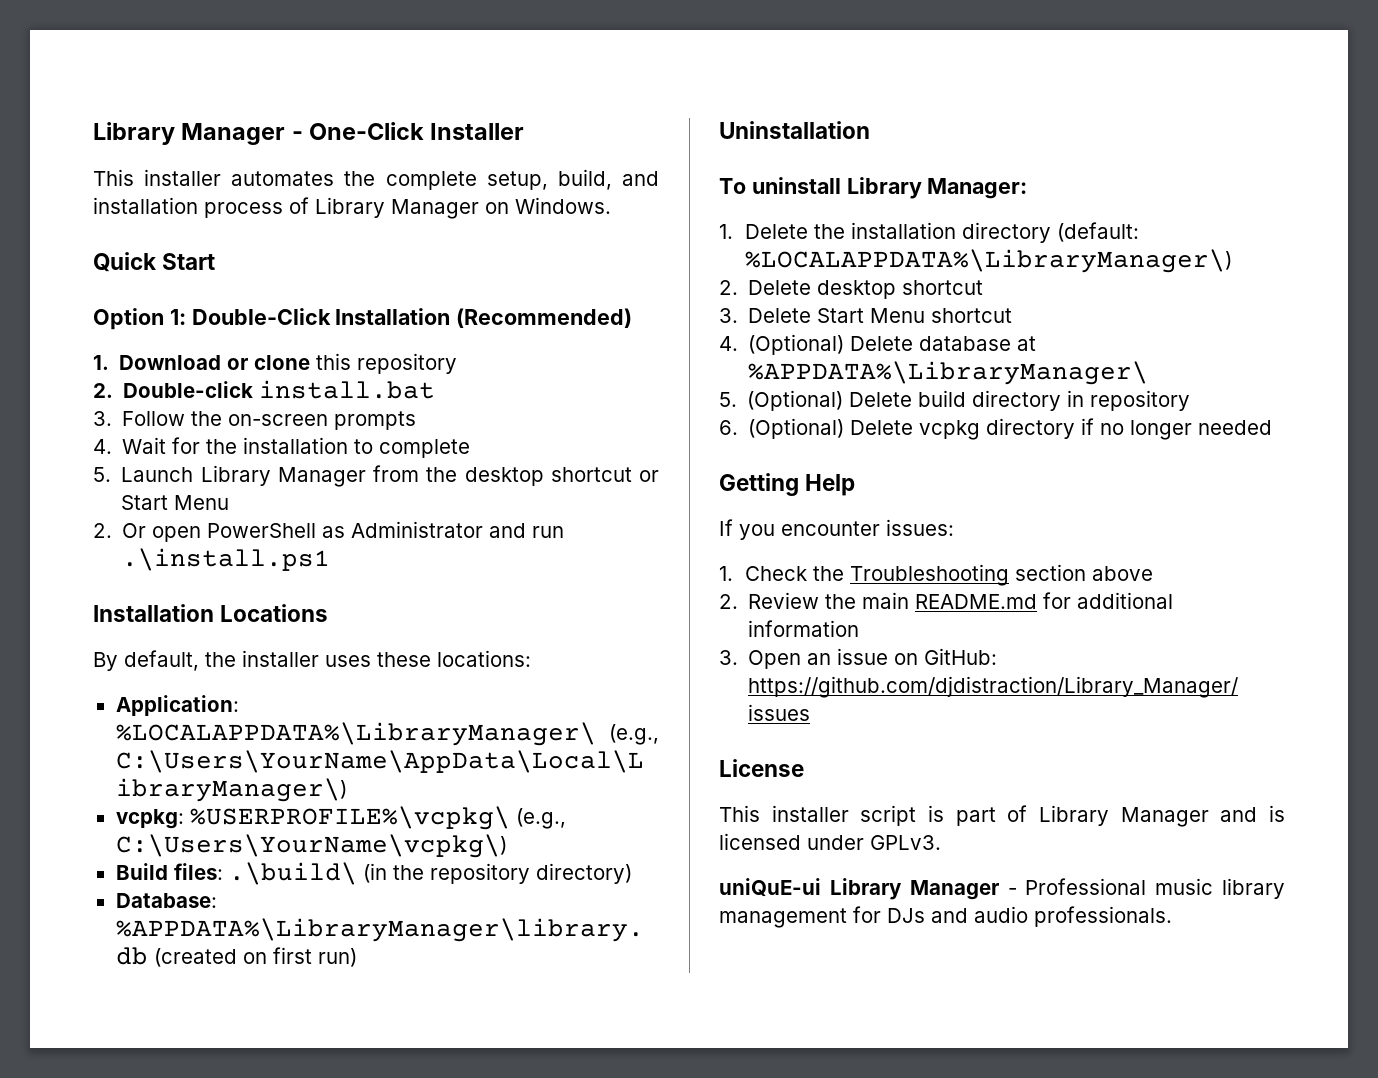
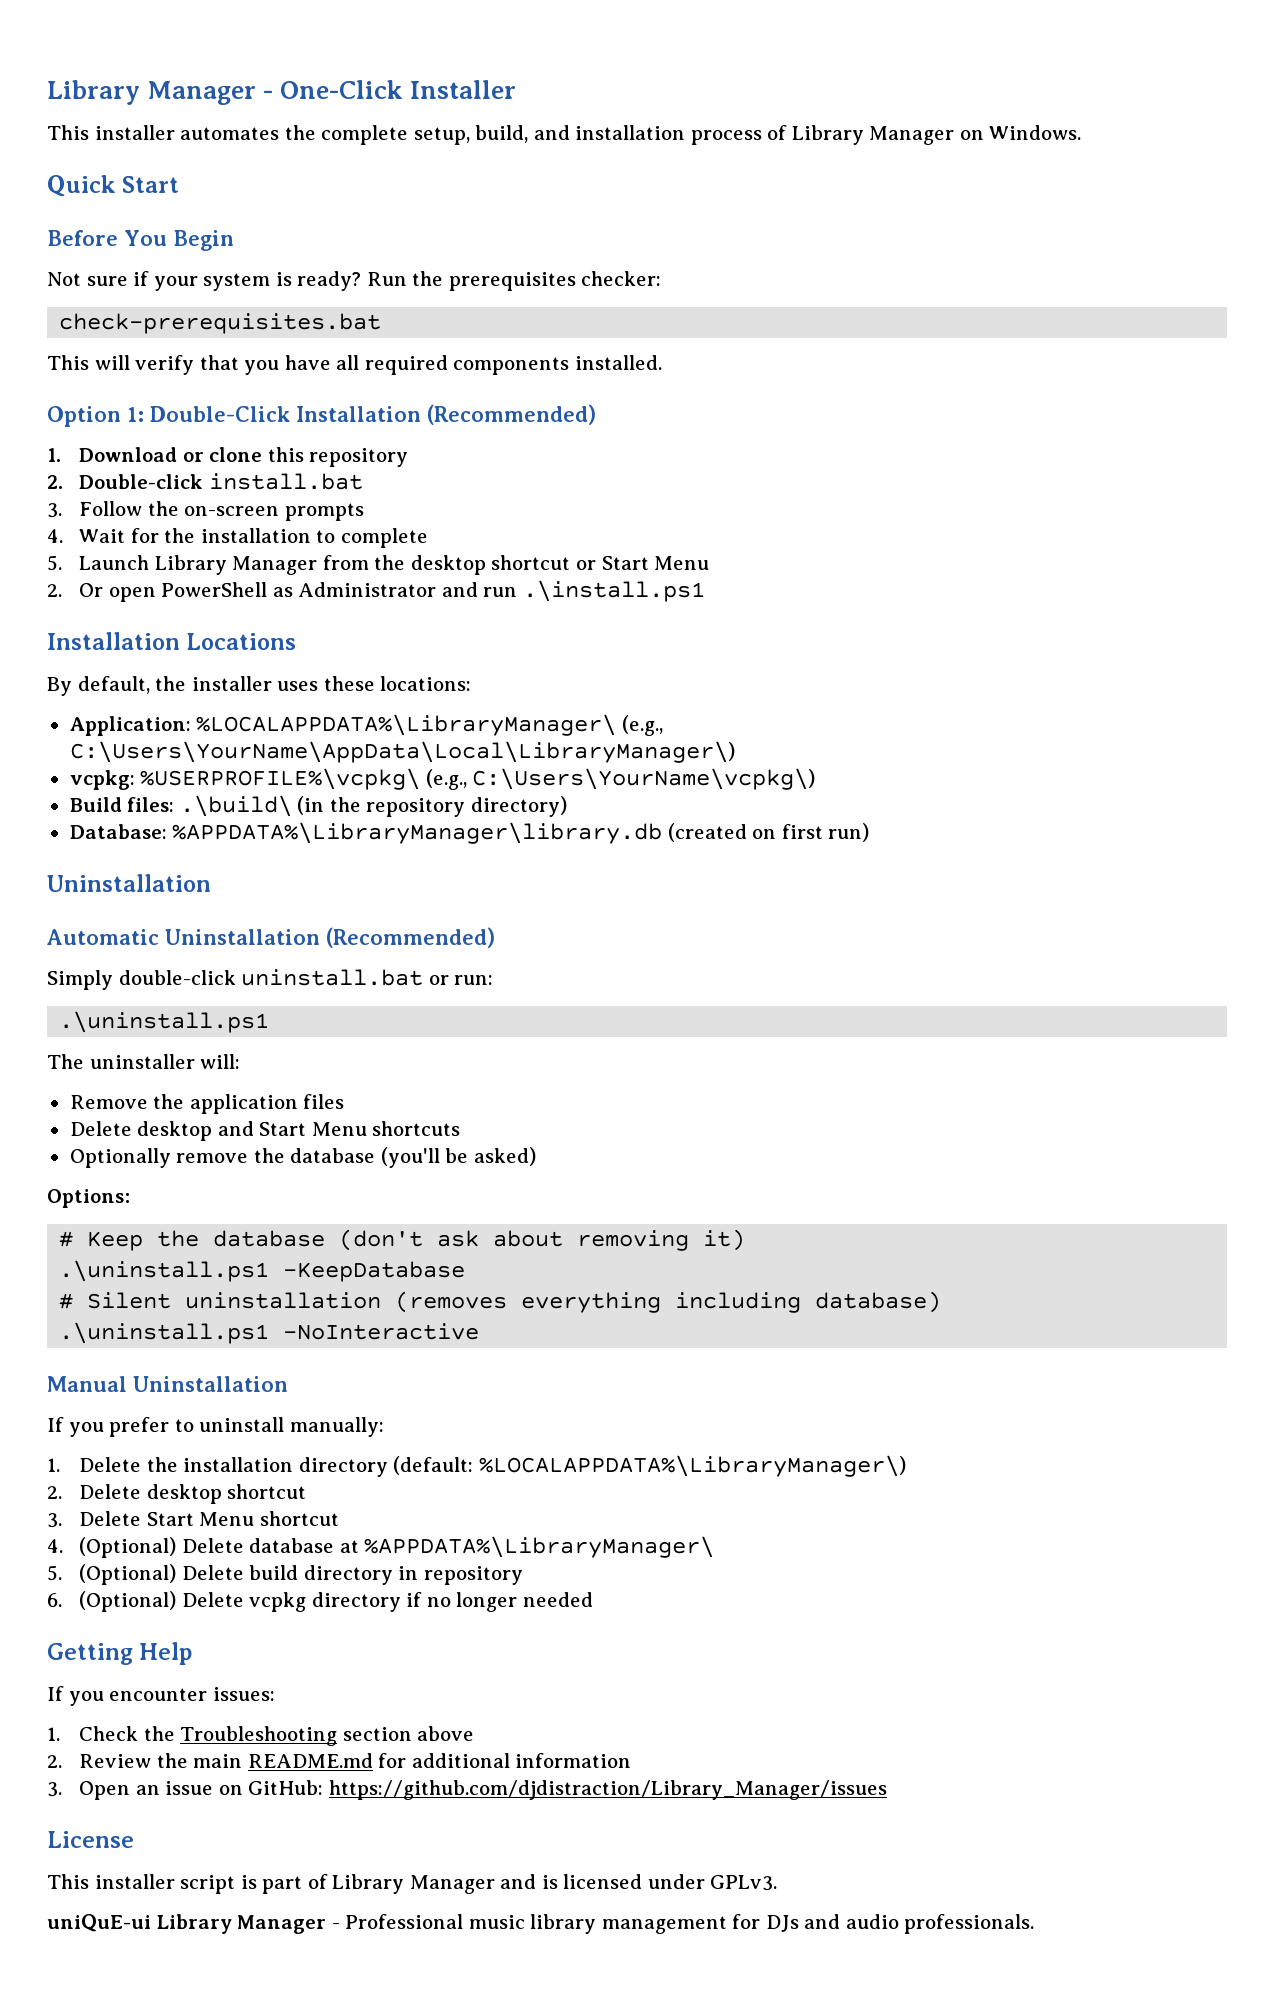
+ Before You Begin
+ Not sure if your system is ready? Run the prerequisites checker:
+ check-prerequisites.bat
+ This will verify that you have all required components installed.
- To uninstall Library Manager:
+ Automatic Uninstallation (Recommended)
+ Simply double-click uninstall.bat or run:
+ .\uninstall.ps1
+ The uninstaller will:
+ Remove the application files
+ Delete desktop and Start Menu shortcuts
+ Optionally remove the database (you'll be asked)
+ Options:
+ # Keep the database (don't ask about removing it)
+ .\uninstall.ps1 -KeepDatabase
+ # Silent uninstallation (removes everything including database)
+ .\uninstall.ps1 -NoInteractive
+ Manual Uninstallation
+ If you prefer to uninstall manually:

